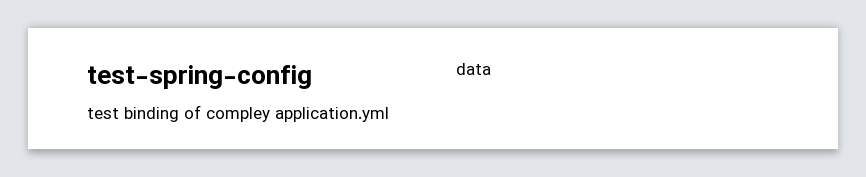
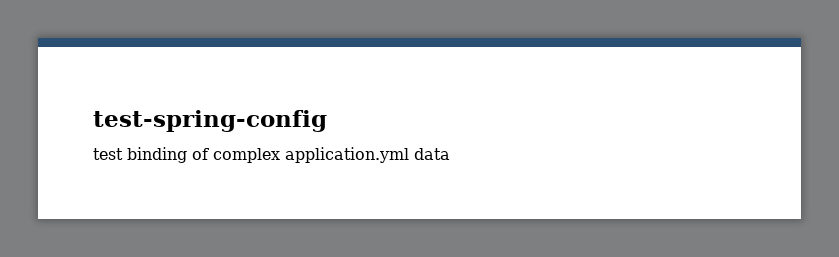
- test binding of compley application.yml data
+ test binding of complex application.yml data

